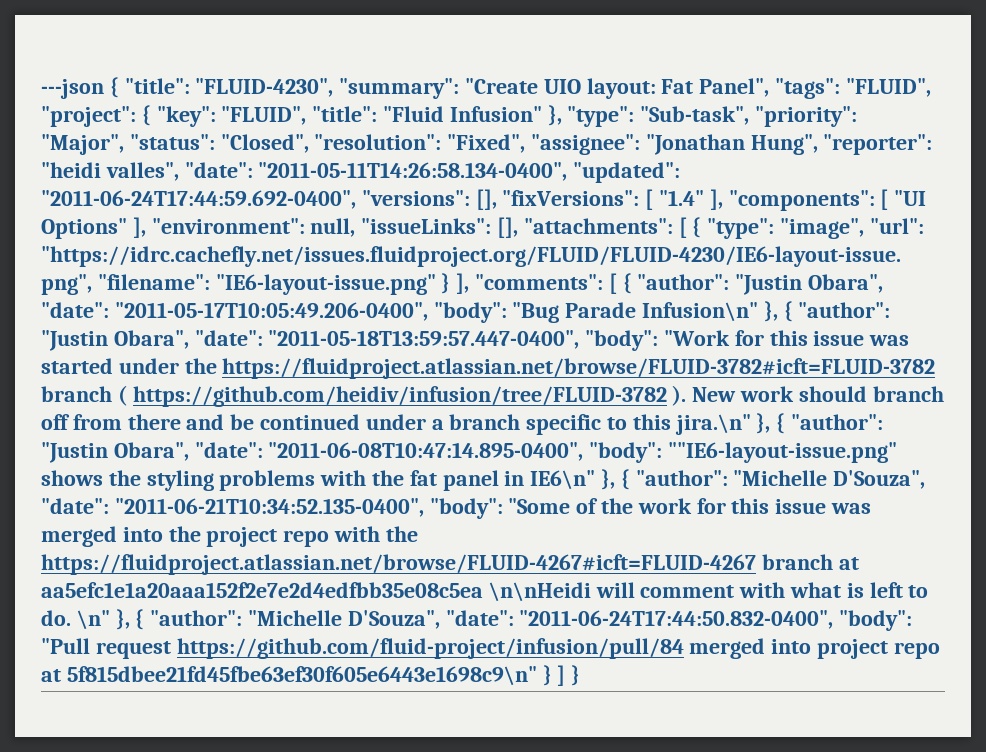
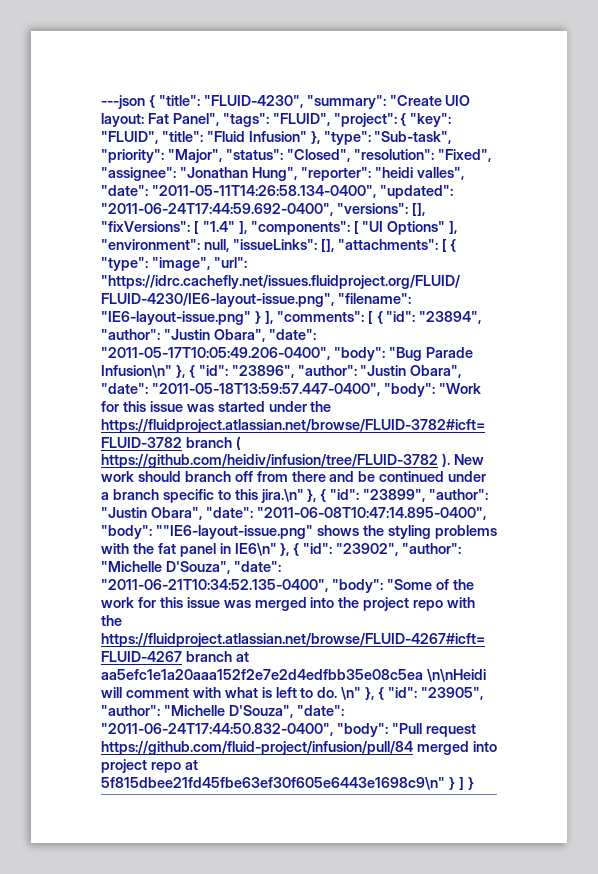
- [ { "author":
+ [ { "id": "23894", "author":
- "Bug Parade Infusion\n" }, { "author":
+ "Bug Parade Infusion\n" }, { "id": "23896", "author":
- New work should branch off from there and be continued under a branch specific to this jira.\n" }, { "author":
+ New work should branch off from there and be continued under a branch specific to this jira.\n" }, { "id": "23899", "author":
- ""IE6-layout-issue.png" shows the styling problems with the fat panel in IE6\n" }, { "author":
+ ""IE6-layout-issue.png" shows the styling problems with the fat panel in IE6\n" }, { "id": "23902", "author":
- \n" }, { "author": "Michelle D'Souza", "date": "2011-06-24T17:44:50.832-0400", "body": "Pull request https://github.com/fluid-project/infusion/pull/84 merged into project repo at 5f815dbee21fd45fbe63ef30f605e6443e1698c9\n" } ] }
+ \n" }, { "id": "23905", "author": "Michelle D'Souza", "date": "2011-06-24T17:44:50.832-0400", "body": "Pull request https://github.com/fluid-project/infusion/pull/84 merged into project repo at 5f815dbee21fd45fbe63ef30f605e6443e1698c9\n" } ] }

